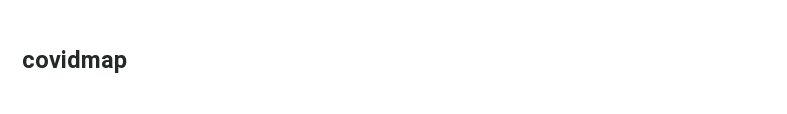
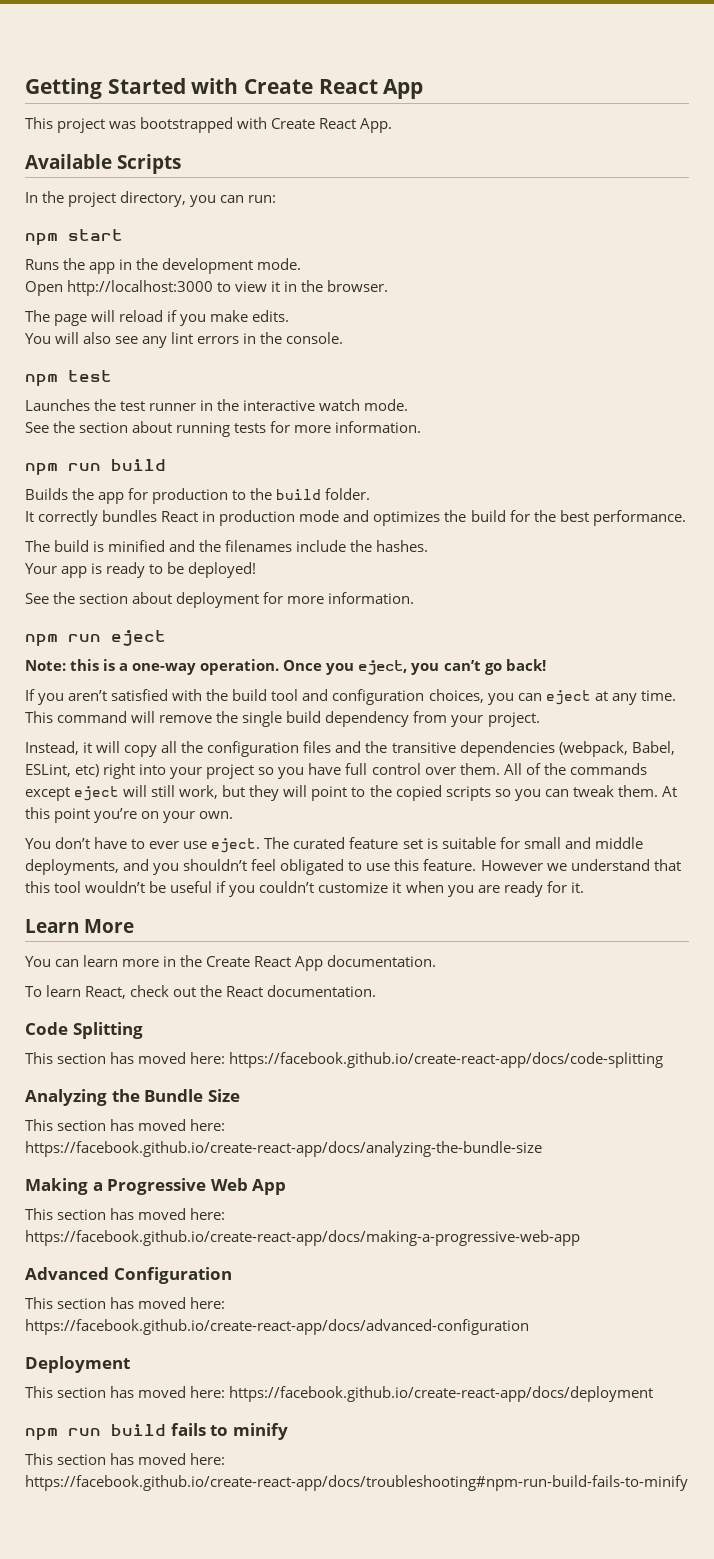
- covidmap
+ Getting Started with Create React App
+ This project was bootstrapped with Create React App.
+ Available Scripts
+ In the project directory, you can run:
+ npm start
+ Runs the app in the development mode.
+ Open http://localhost:3000 to view it in the browser.
+ The page will reload if you make edits.
+ You will also see any lint errors in the console.
+ npm test
+ Launches the test runner in the interactive watch mode.
+ See the section about running tests for more information.
+ npm run build
+ Builds the app for production to the build folder.
+ It correctly bundles React in production mode and optimizes the build for the best performance.
+ The build is minified and the filenames include the hashes.
+ Your app is ready to be deployed!
+ See the section about deployment for more information.
+ npm run eject
+ Note: this is a one-way operation. Once you eject, you can’t go back!
+ If you aren’t satisfied with the build tool and configuration choices, you can eject at any time. This command will remove the single build dependency from your project.
+ Instead, it will copy all the configuration files and the transitive dependencies (webpack, Babel, ESLint, etc) right into your project so you have full control over them. All of the commands except eject will still work, but they will point to the copied scripts so you can tweak them. At this point you’re on your own.
+ You don’t have to ever use eject. The curated feature set is suitable for small and middle deployments, and you shouldn’t feel obligated to use this feature. However we understand that this tool wouldn’t be useful if you couldn’t customize it when you are ready for it.
+ Learn More
+ You can learn more in the Create React App documentation.
+ To learn React, check out the React documentation.
+ Code Splitting
+ This section has moved here: https://facebook.github.io/create-react-app/docs/code-splitting
+ Analyzing the Bundle Size
+ This section has moved here: https://facebook.github.io/create-react-app/docs/analyzing-the-bundle-size
+ Making a Progressive Web App
+ This section has moved here: https://facebook.github.io/create-react-app/docs/making-a-progressive-web-app
+ Advanced Configuration
+ This section has moved here: https://facebook.github.io/create-react-app/docs/advanced-configuration
+ Deployment
+ This section has moved here: https://facebook.github.io/create-react-app/docs/deployment
+ npm run build fails to minify
+ This section has moved here: https://facebook.github.io/create-react-app/docs/troubleshooting#npm-run-build-fails-to-minify

